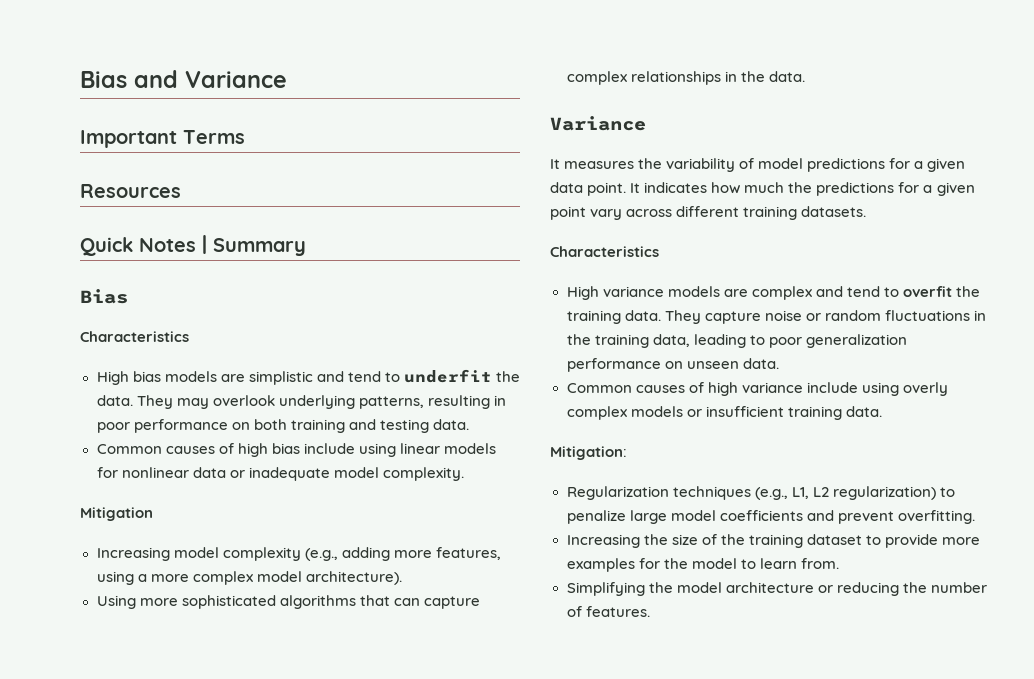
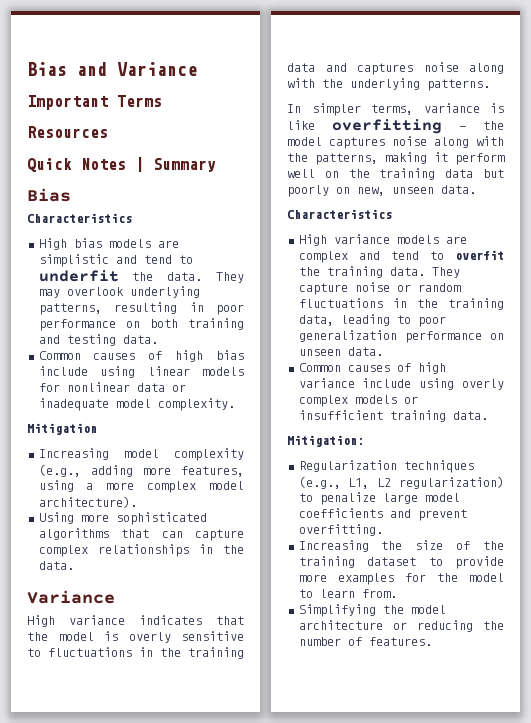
- It measures the variability of model predictions for a given data point. It indicates how much the predictions for a given point vary across different training datasets.
+ High variance indicates that the model is overly sensitive to fluctuations in the training data and captures noise along with the underlying patterns.
+ In simpler terms, variance is like overfitting - the model captures noise along with the patterns, making it perform well on the training data but poorly on new, unseen data.

